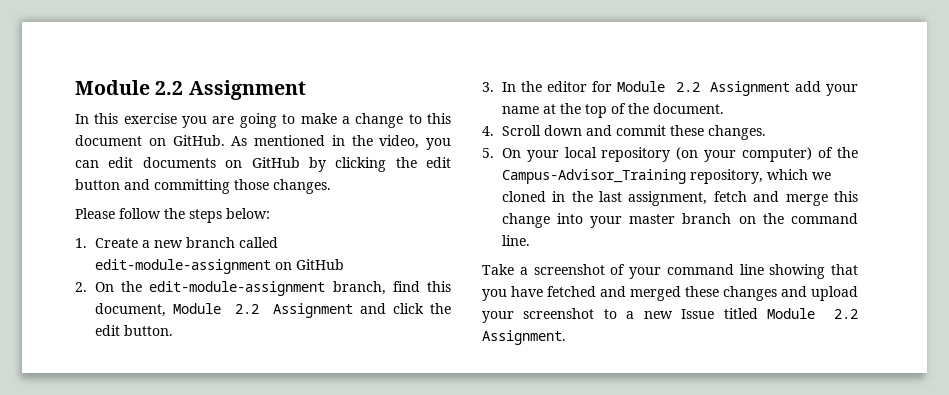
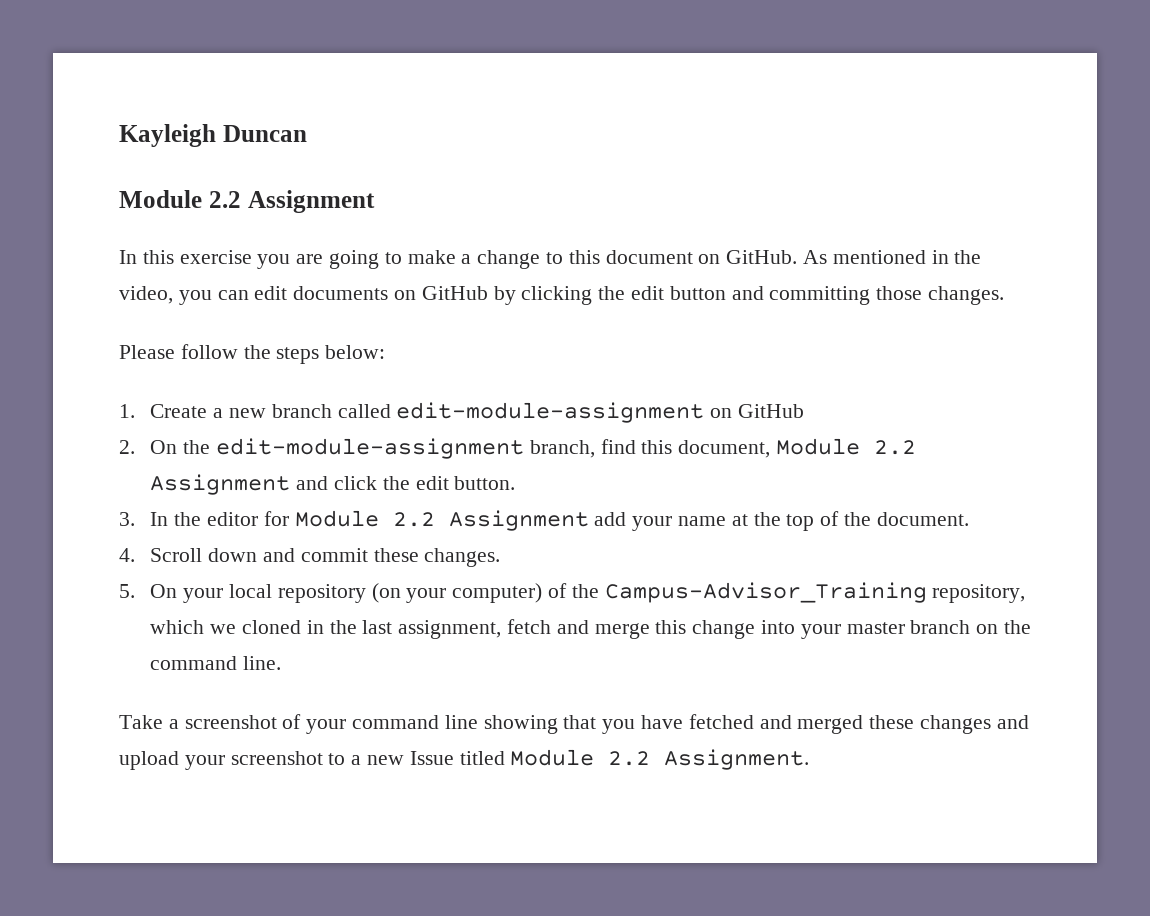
+ Kayleigh Duncan

